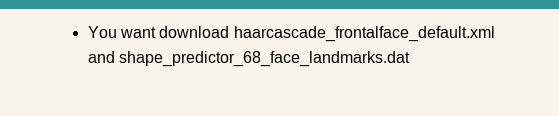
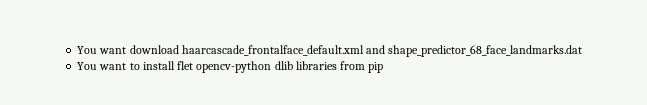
+ You want to install flet opencv-python dlib libraries from pip

